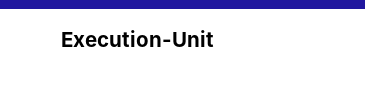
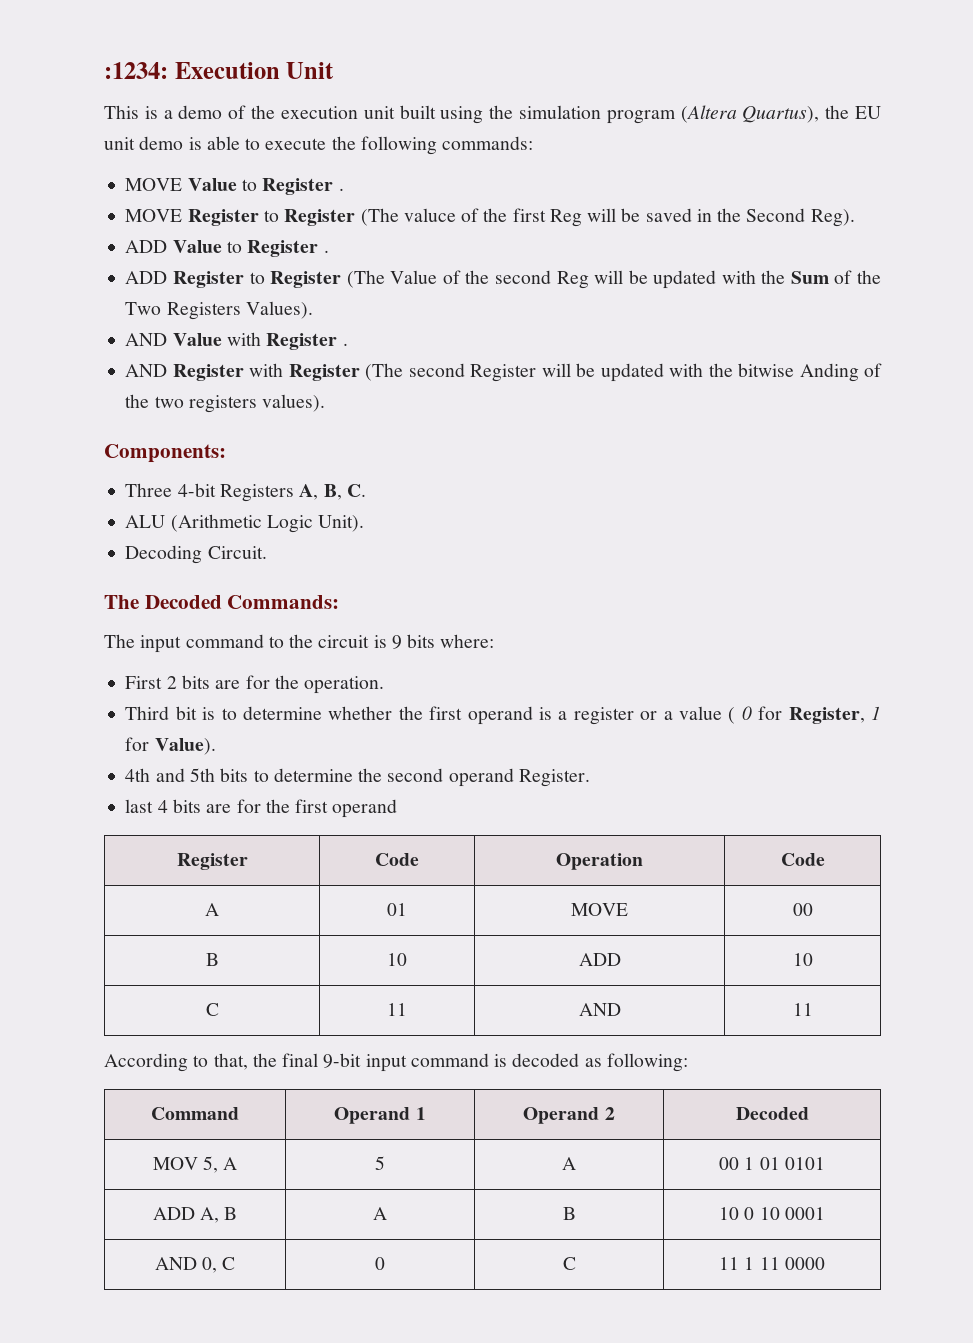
- Execution-Unit
+ :1234: Execution Unit
+ This is a demo of the execution unit built using the simulation program (Altera Quartus), the EU unit demo is able to execute the following commands:
+ MOVE Value to Register .
+ MOVE Register to Register (The valuce of the first Reg will be saved in the Second Reg).
+ ADD Value to Register .
+ ADD Register to Register (The Value of the second Reg will be updated with the Sum of the Two Registers Values).
+ AND Value with Register .
+ AND Register with Register (The second Register will be updated with the bitwise Anding of the two registers values).
+ Components:
+ Three 4-bit Registers A, B, C.
+ ALU (Arithmetic Logic Unit).
+ Decoding Circuit.
+ The Decoded Commands:
+ The input command to the circuit is 9 bits where:
+ First 2 bits are for the operation.
+ Third bit is to determine whether the first operand is a register or a value ( 0 for Register, 1 for Value).
+ 4th and 5th bits to determine the second operand Register.
+ last 4 bits are for the first operand
+ Register | Code | Operation | Code
+ A | 01 | MOVE | 00
+ B | 10 | ADD | 10
+ C | 11 | AND | 11
+ According to that, the final 9-bit input command is decoded as following:
+ Command | Operand 1 | Operand 2 | Decoded
+ MOV 5, A | 5 | A | 00 1 01 0101
+ ADD A, B | A | B | 10 0 10 0001
+ AND 0, C | 0 | C | 11 1 11 0000

